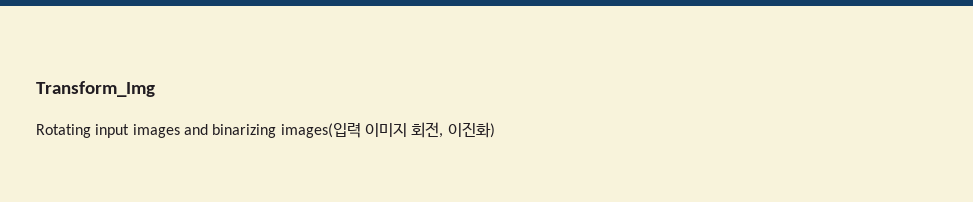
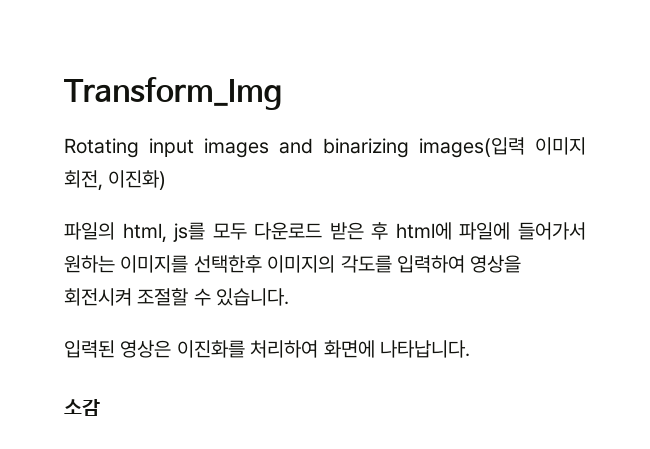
+ 파일의 html, js를 모두 다운로드 받은 후 html에 파일에 들어가서 원하는 이미지를 선택한후 이미지의 각도를 입력하여 영상을 회전시켜 조절할 수 있습니다.
+ 입력된 영상은 이진화를 처리하여 화면에 나타납니다.
+ 소감

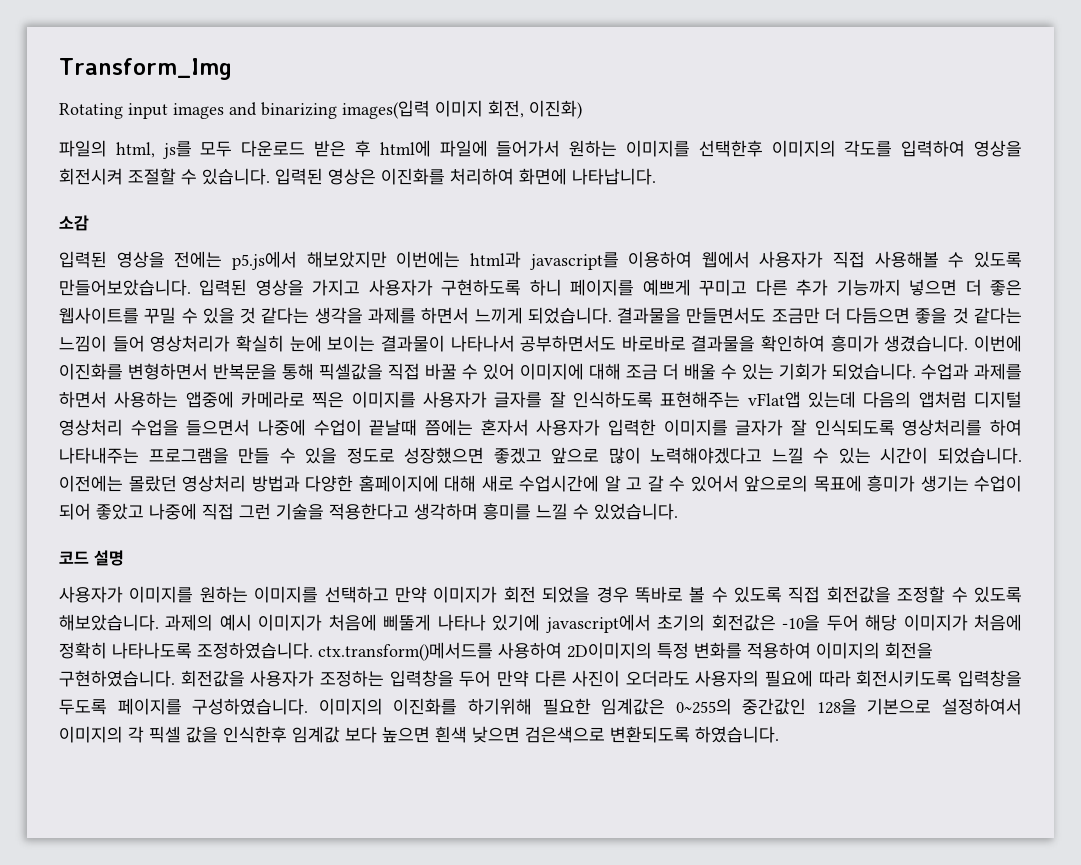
- 파일의 html, js를 모두 다운로드 받은 후 html에 파일에 들어가서 원하는 이미지를 선택한후 이미지의 각도를 입력하여 영상을 회전시켜 조절할 수 있습니다.
- 입력된 영상은 이진화를 처리하여 화면에 나타납니다.
+ 파일의 html, js를 모두 다운로드 받은 후 html에 파일에 들어가서 원하는 이미지를 선택한후 이미지의 각도를 입력하여 영상을 회전시켜 조절할 수 있습니다. 입력된 영상은 이진화를 처리하여 화면에 나타납니다.
+ 입력된 영상을 전에는 p5.js에서 해보았지만 이번에는 html과 javascript를 이용하여 웹에서 사용자가 직접 사용해볼 수 있도록 만들어보았습니다. 입력된 영상을 가지고 사용자가 구현하도록 하니 페이지를 예쁘게 꾸미고 다른 추가 기능까지 넣으면 더 좋은 웹사이트를 꾸밀 수 있을 것 같다는 생각을 과제를 하면서 느끼게 되었습니다. 결과물을 만들면서도 조금만 더 다듬으면 좋을 것 같다는 느낌이 들어 영상처리가 확실히 눈에 보이는 결과물이 나타나서 공부하면서도 바로바로 결과물을 확인하여 흥미가 생겼습니다. 이번에 이진화를 변형하면서 반복문을 통해 픽셀값을 직접 바꿀 수 있어 이미지에 대해 조금 더 배울 수 있는 기회가 되었습니다. 수업과 과제를 하면서 사용하는 앱중에 카메라로 찍은 이미지를 사용자가 글자를 잘 인식하도록 표현해주는 vFlat앱 있는데 다음의 앱처럼 디지털 영상처리 수업을 들으면서 나중에 수업이 끝날때 쯤에는 혼자서 사용자가 입력한 이미지를 글자가 잘 인식되도록 영상처리를 하여 나타내주는 프로그램을 만들 수 있을 정도로 성장했으면 좋겠고 앞으로 많이 노력해야겠다고 느낄 수 있는 시간이 되었습니다. 이전에는 몰랐던 영상처리 방법과 다양한 홈페이지에 대해 새로 수업시간에 알 고 갈 수 있어서 앞으로의 목표에 흥미가 생기는 수업이 되어 좋았고 나중에 직접 그런 기술을 적용한다고 생각하며 흥미를 느낄 수 있었습니다.
+ 코드 설명
+ 사용자가 이미지를 원하는 이미지를 선택하고 만약 이미지가 회전 되었을 경우 똑바로 볼 수 있도록 직접 회전값을 조정할 수 있도록 해보았습니다. 과제의 예시 이미지가 처음에 삐뚤게 나타나 있기에 javascript에서 초기의 회전값은 -10을 두어 해당 이미지가 처음에 정확히 나타나도록 조정하였습니다. ctx.transform()메서드를 사용하여 2D이미지의 특정 변화를 적용하여 이미지의 회전을 구현하였습니다. 회전값을 사용자가 조정하는 입력창을 두어 만약 다른 사진이 오더라도 사용자의 필요에 따라 회전시키도록 입력창을 두도록 페이지를 구성하였습니다. 이미지의 이진화를 하기위해 필요한 임계값은 0~255의 중간값인 128을 기본으로 설정하여서 이미지의 각 픽셀 값을 인식한후 임계값 보다 높으면 흰색 낮으면 검은색으로 변환되도록 하였습니다.

